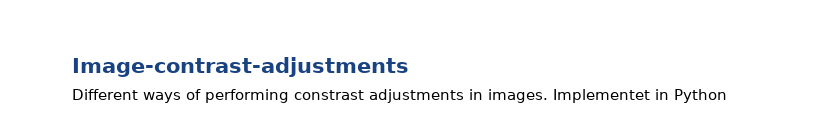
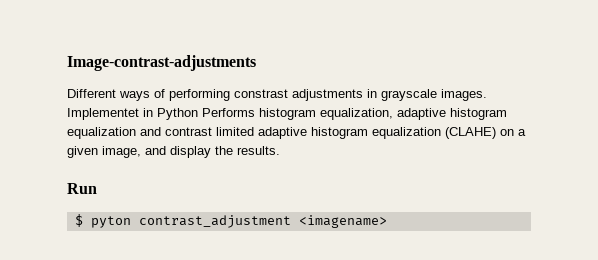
- Different ways of performing constrast adjustments in images.
+ Different ways of performing constrast adjustments in grayscale images.
- Implementet in Python
+ Implementet in Python Performs histogram equalization, adaptive histogram equalization and contrast limited adaptive histogram equalization (CLAHE) on a given image, and display the results.
+ Run
+ $ pyton contrast_adjustment <imagename>

